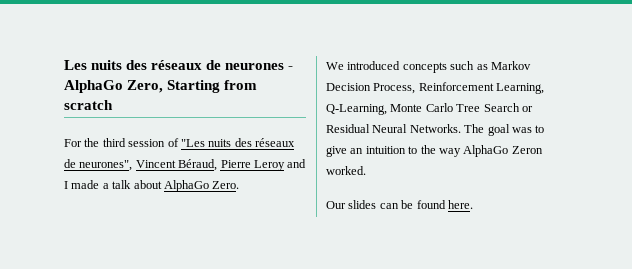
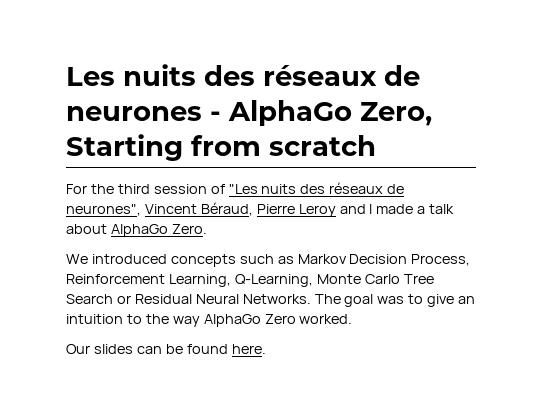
- The goal was to give an intuition to the way AlphaGo Zeron worked.
+ The goal was to give an intuition to the way AlphaGo Zero worked.

